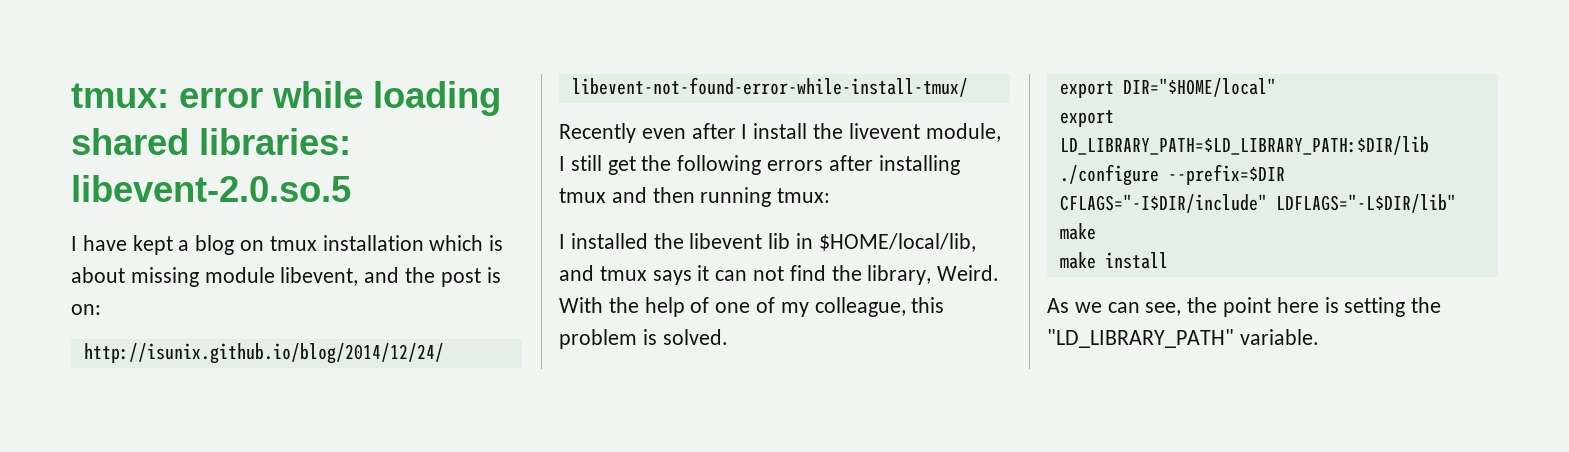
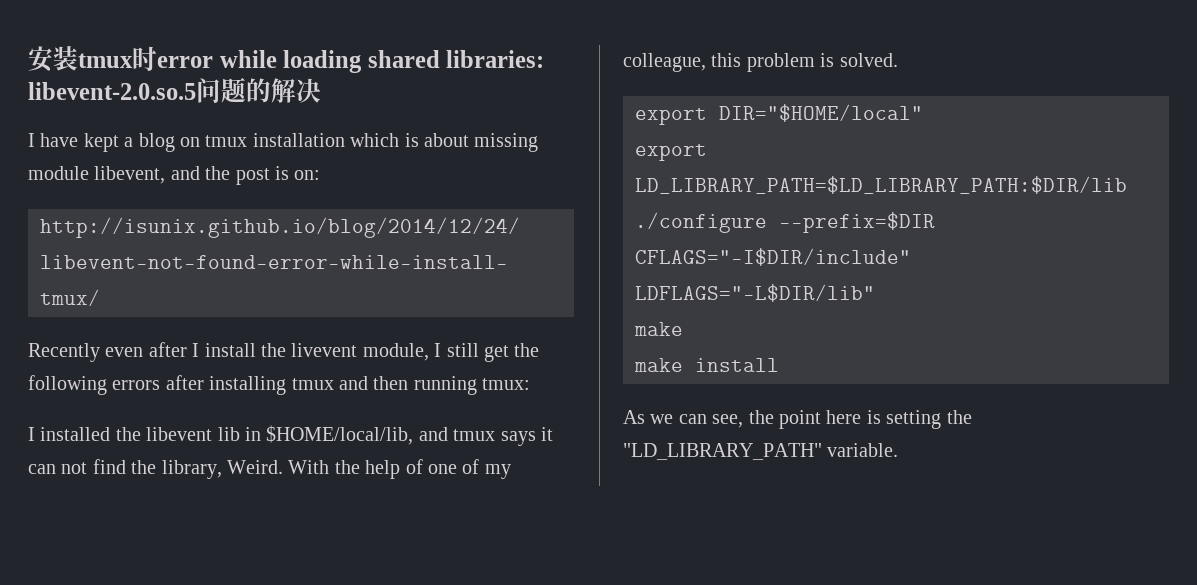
- tmux: error while loading shared libraries: libevent-2.0.so.5
+ 安装tmux时error while loading shared libraries: libevent-2.0.so.5问题的解决

